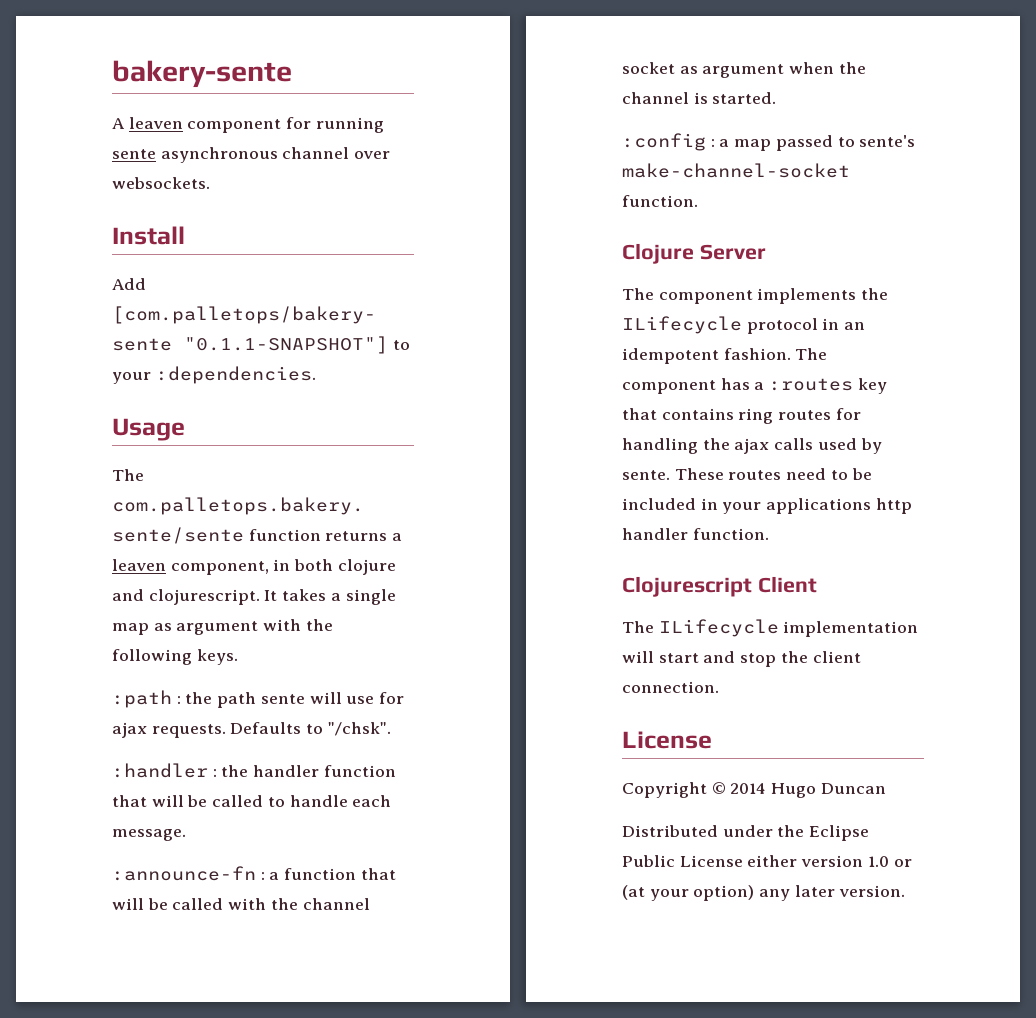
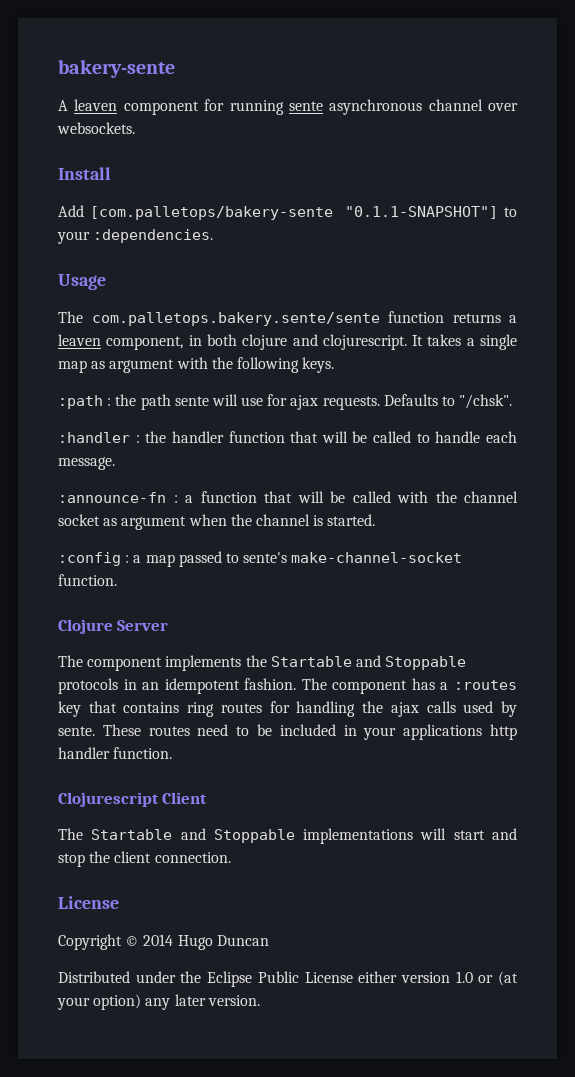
- The component implements the ILifecycle protocol in an idempotent fashion.
+ The component implements the Startable and Stoppable protocols in an idempotent fashion.
- The ILifecycle implementation will start and stop the client connection.
+ The Startable and Stoppable implementations will start and stop the client connection.

